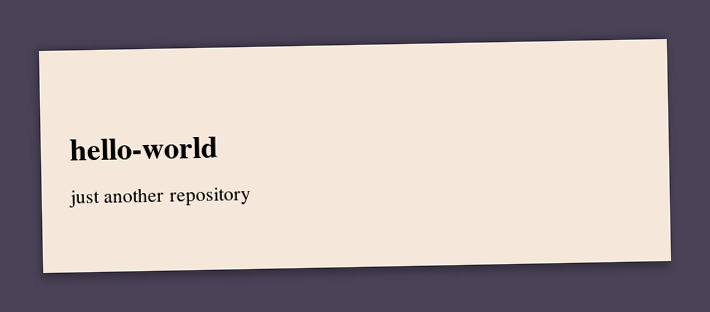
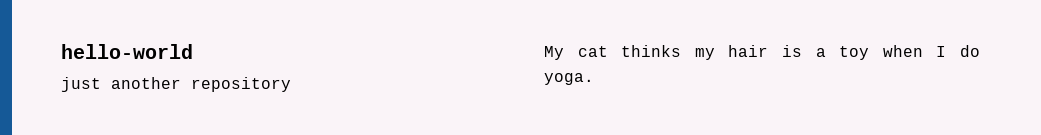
+ My cat thinks my hair is a toy when I do yoga.

